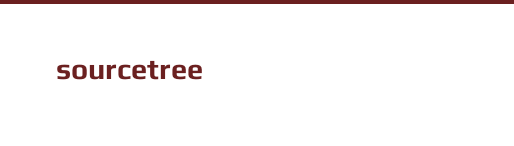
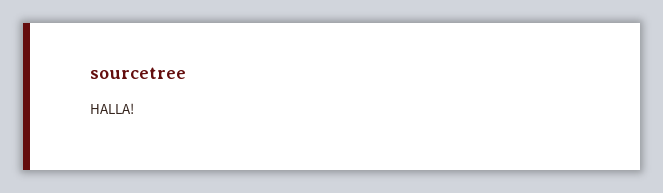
+ HALLA!

